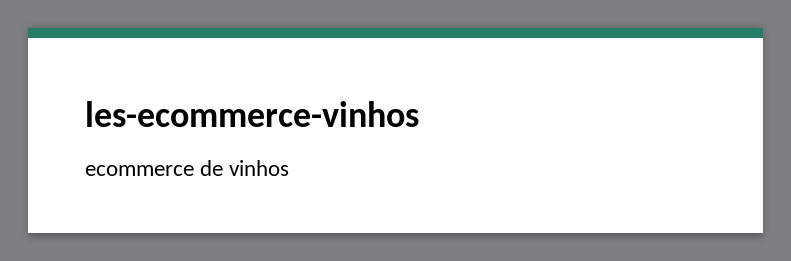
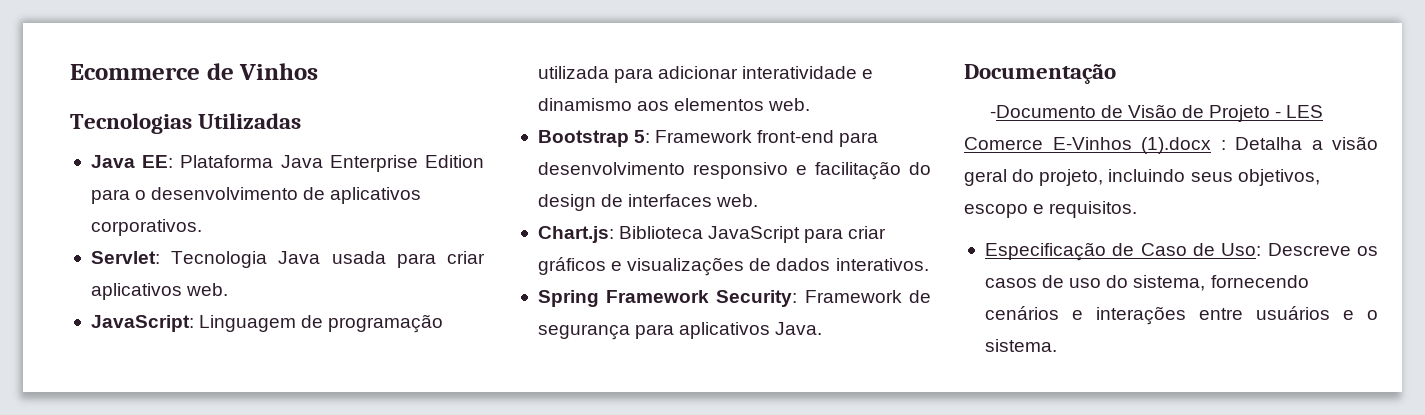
- les-ecommerce-vinhos
- ecommerce de vinhos
+ Ecommerce de Vinhos
+ Tecnologias Utilizadas
+ Java EE: Plataforma Java Enterprise Edition para o desenvolvimento de aplicativos corporativos.
+ Servlet: Tecnologia Java usada para criar aplicativos web.
+ JavaScript: Linguagem de programação utilizada para adicionar interatividade e dinamismo aos elementos web.
+ Bootstrap 5: Framework front-end para desenvolvimento responsivo e facilitação do design de interfaces web.
+ Chart.js: Biblioteca JavaScript para criar gráficos e visualizações de dados interativos.
+ Spring Framework Security: Framework de segurança para aplicativos Java.
+ Documentação
+ -Documento de Visão de Projeto - LES Comerce E-Vinhos (1).docx : Detalha a visão geral do projeto, incluindo seus objetivos, escopo e requisitos.
+ Especificação de Caso de Uso: Descreve os casos de uso do sistema, fornecendo cenários e interações entre usuários e o sistema.

